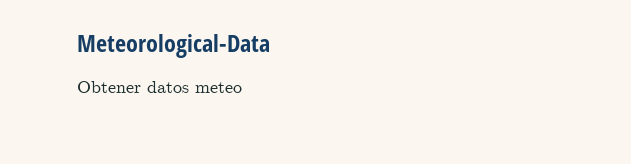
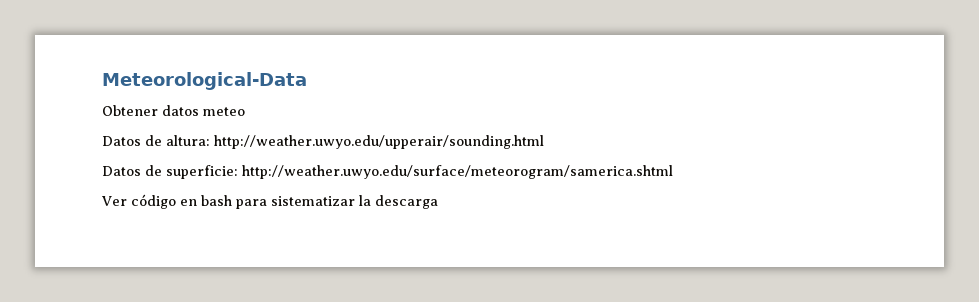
+ Datos de altura: http://weather.uwyo.edu/upperair/sounding.html
+ Datos de superficie: http://weather.uwyo.edu/surface/meteorogram/samerica.shtml
+ Ver código en bash para sistematizar la descarga

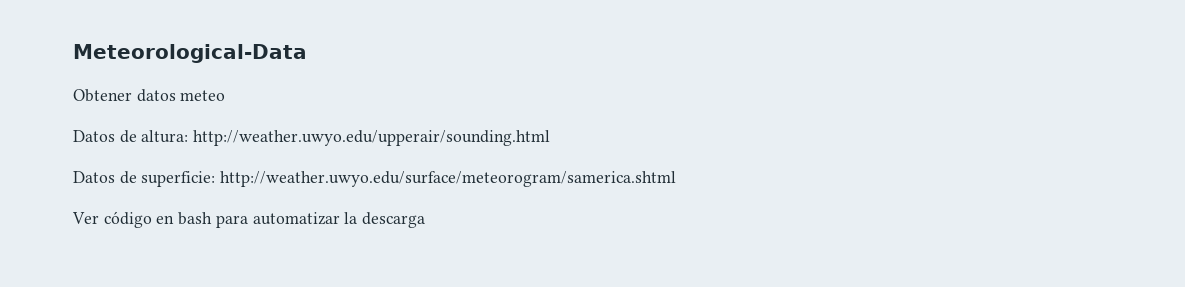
- Ver código en bash para sistematizar la descarga
+ Ver código en bash para automatizar la descarga

